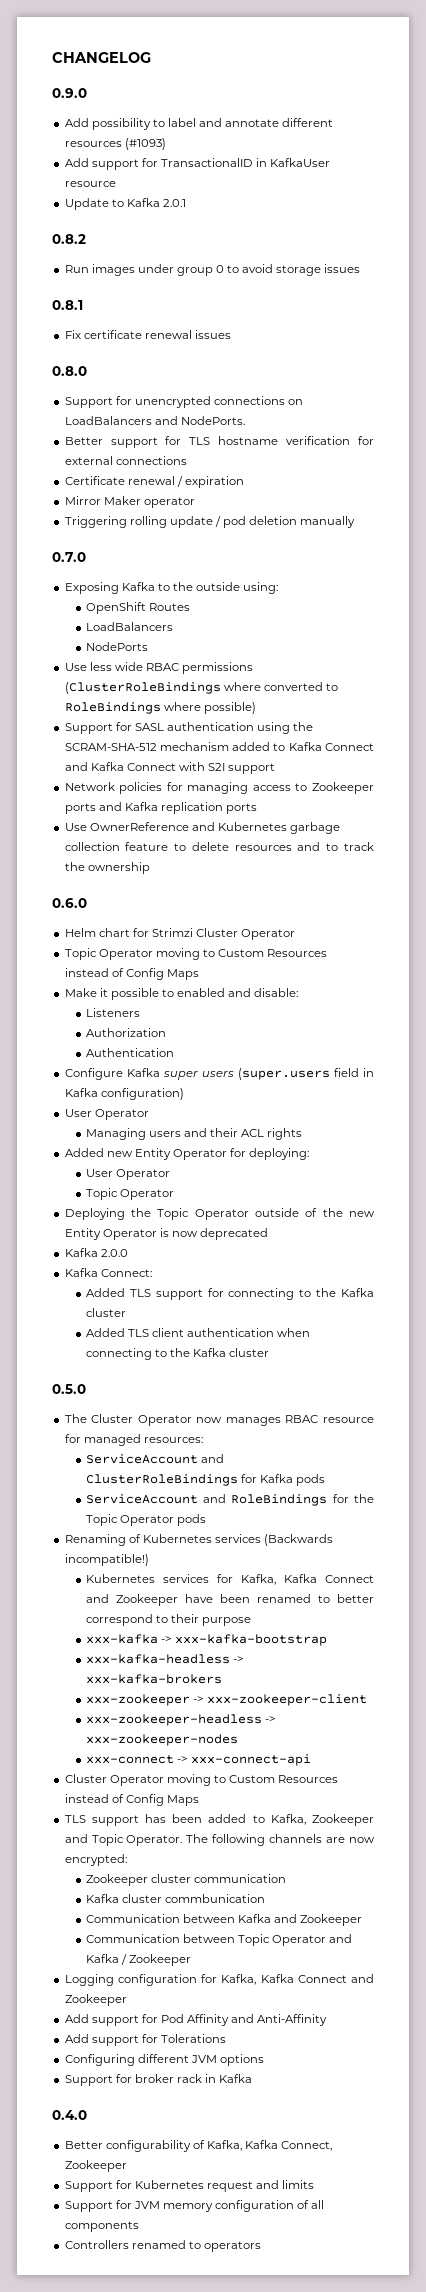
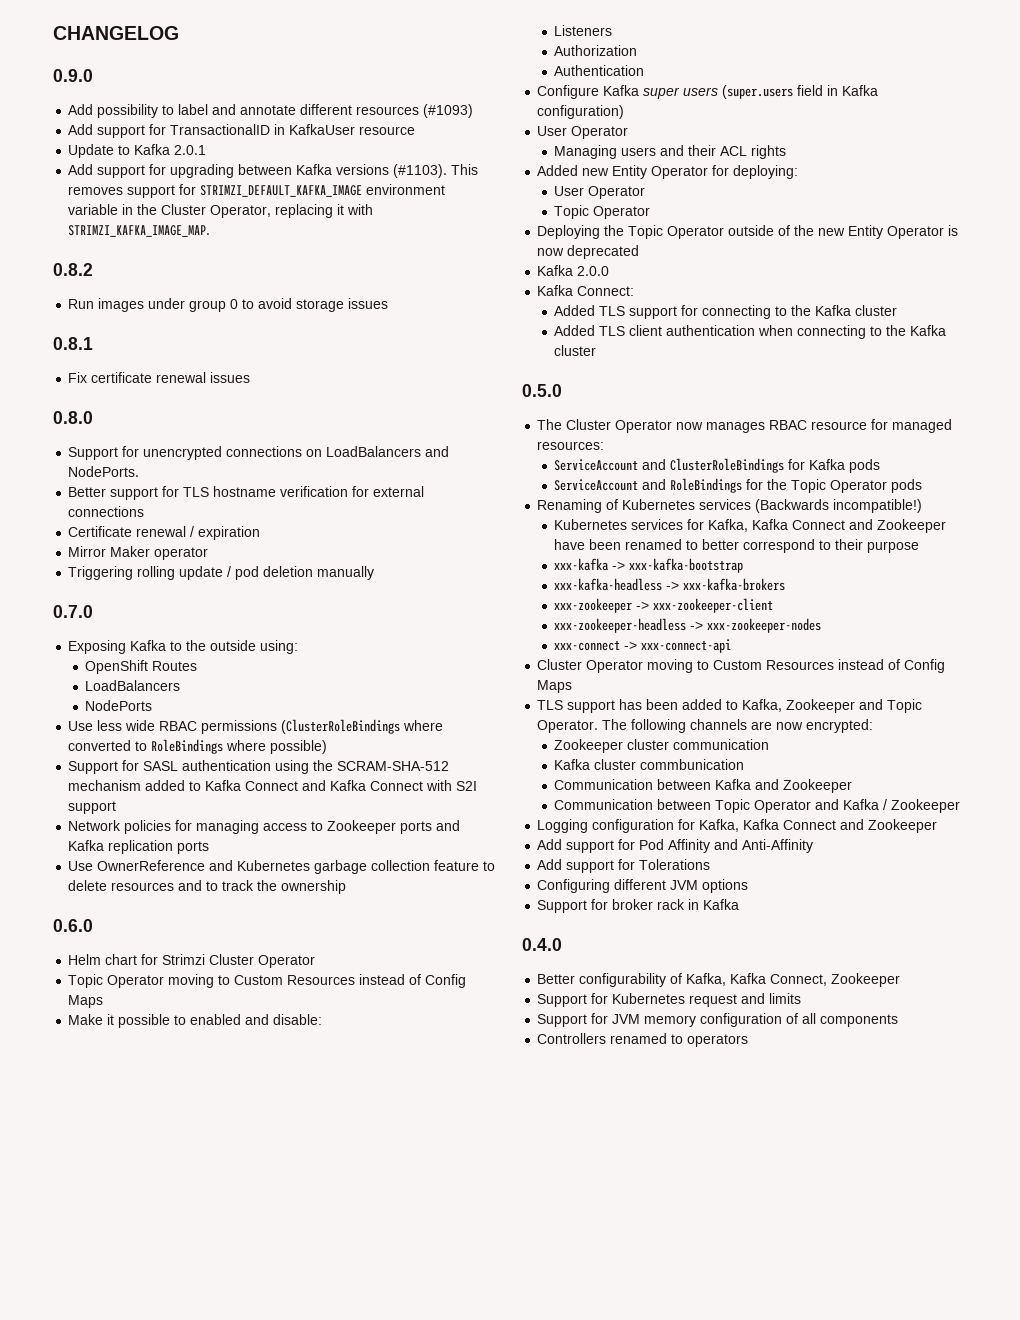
+ Add support for upgrading between Kafka versions (#1103). This removes support for STRIMZI_DEFAULT_KAFKA_IMAGE environment variable in the Cluster Operator, replacing it with STRIMZI_KAFKA_IMAGE_MAP.

